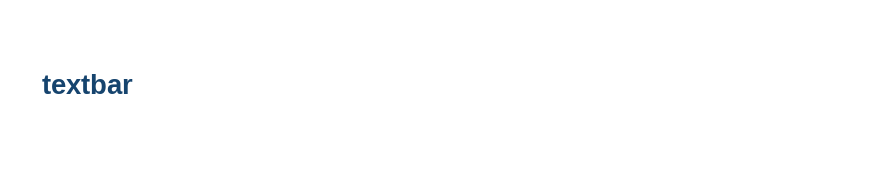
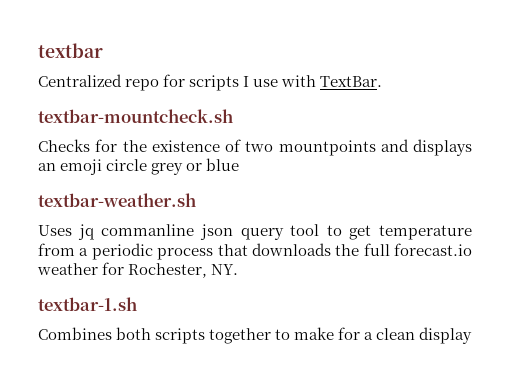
+ Centralized repo for scripts I use with TextBar.
+ textbar-mountcheck.sh
+ Checks for the existence of two mountpoints and displays an emoji circle grey or blue
+ textbar-weather.sh
+ Uses jq commanline json query tool to get temperature from a periodic process that downloads the full forecast.io weather for Rochester, NY.
+ textbar-1.sh
+ Combines both scripts together to make for a clean display

